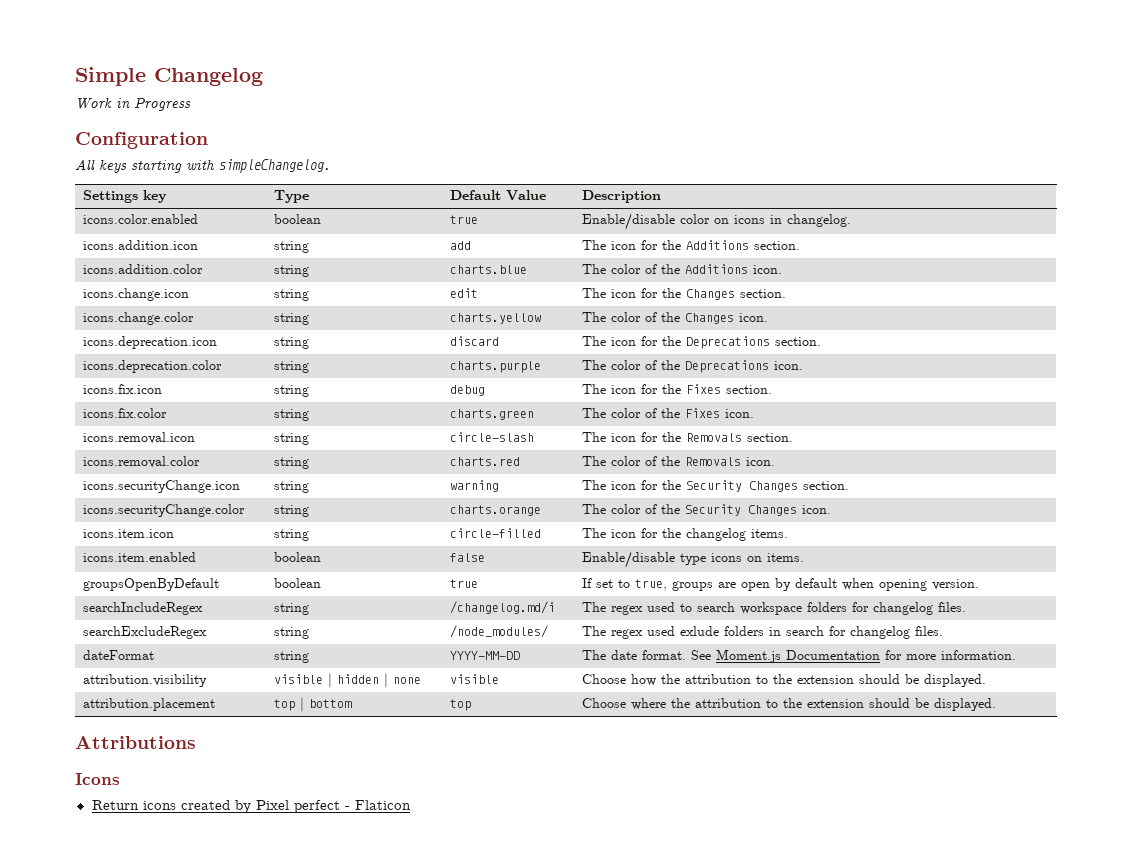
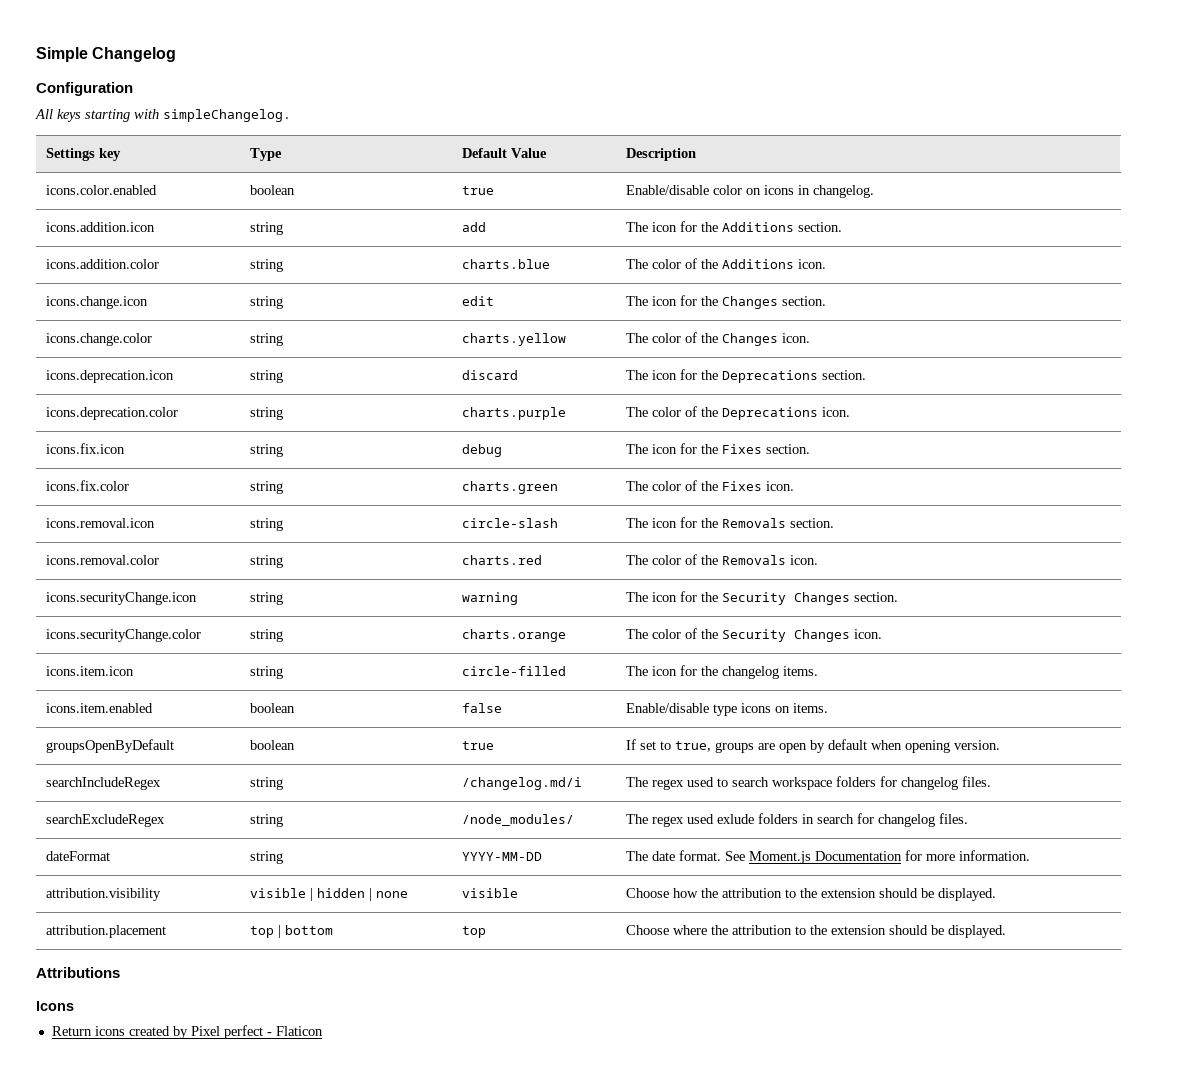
- Work in Progress

